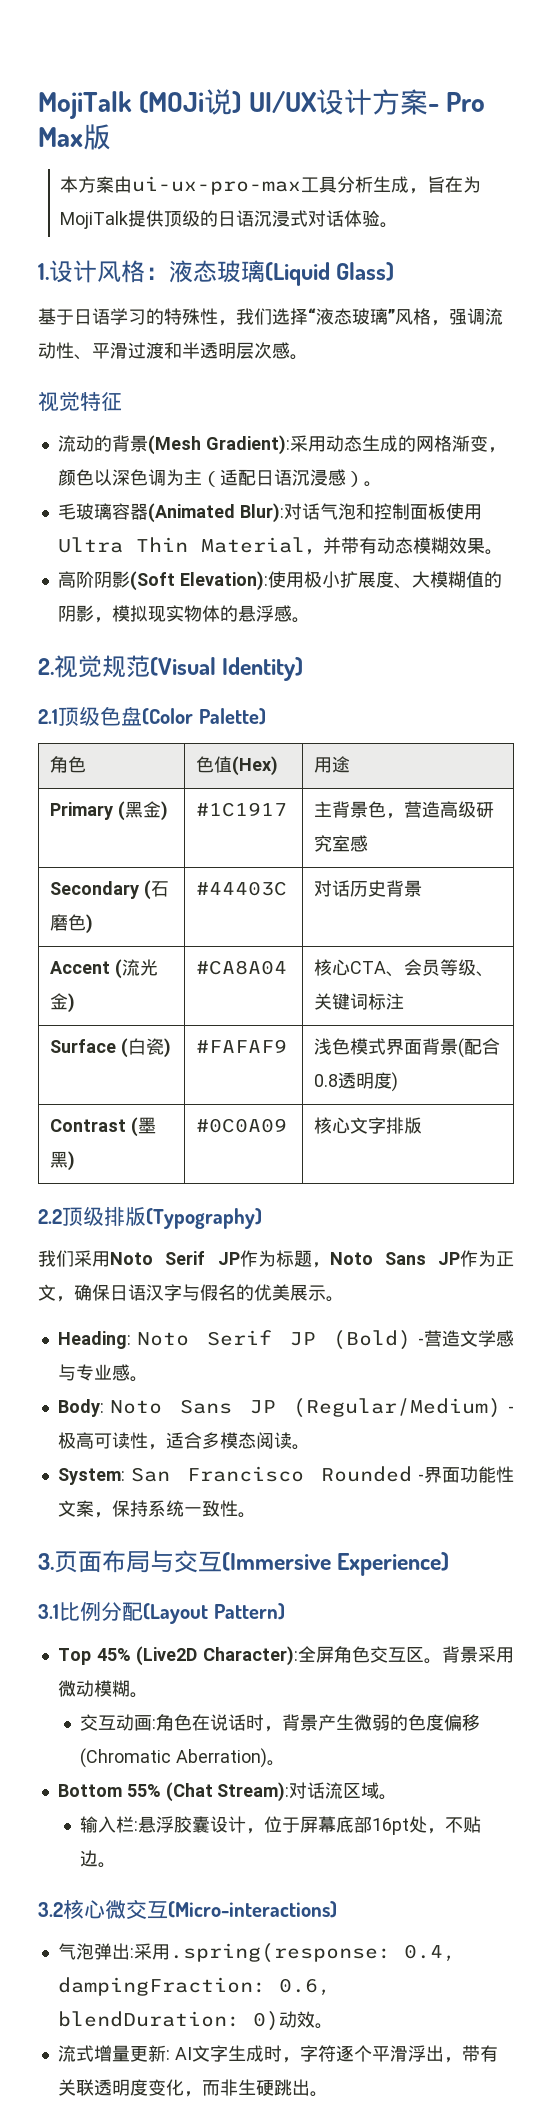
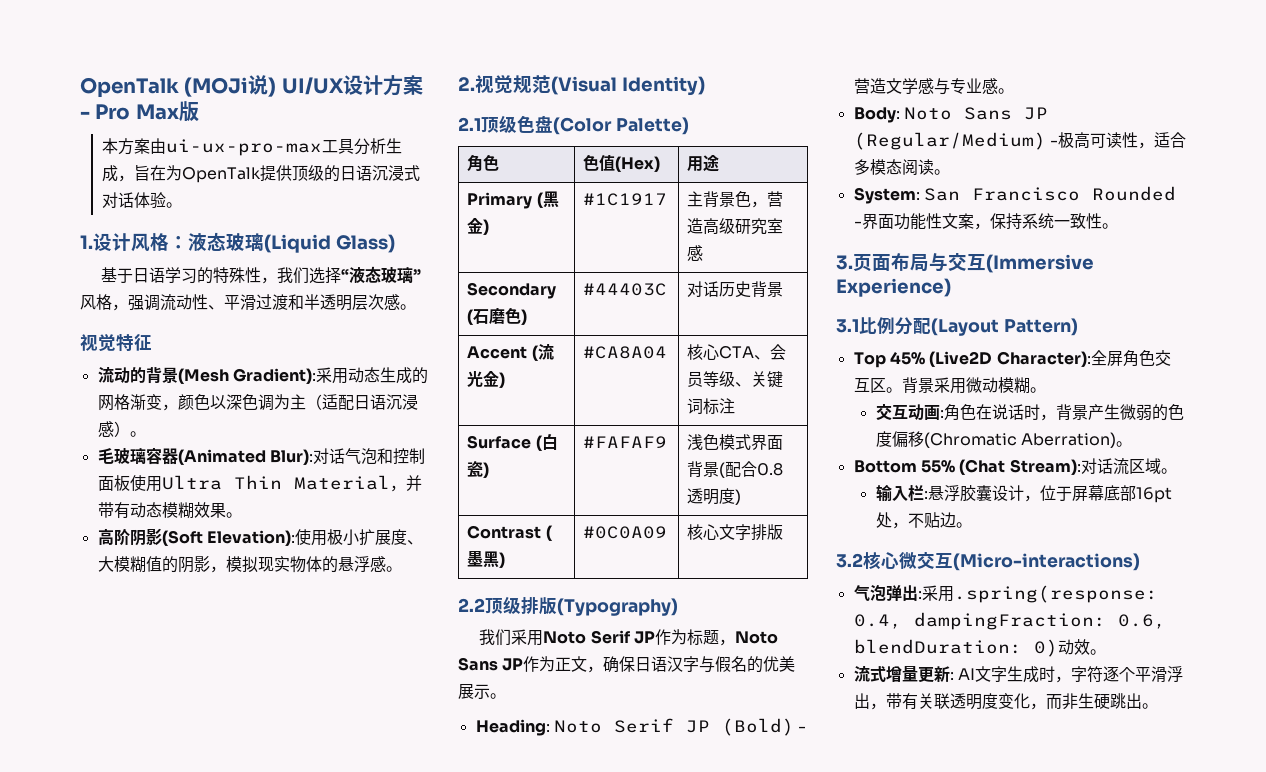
- MojiTalk (MOJi说) UI/UX设计方案- Pro Max版
+ OpenTalk (MOJi说) UI/UX设计方案- Pro Max版
- 本方案由ui-ux-pro-max工具分析生成，旨在为MojiTalk提供顶级的日语沉浸式对话体验。
+ 本方案由ui-ux-pro-max工具分析生成，旨在为OpenTalk提供顶级的日语沉浸式对话体验。

